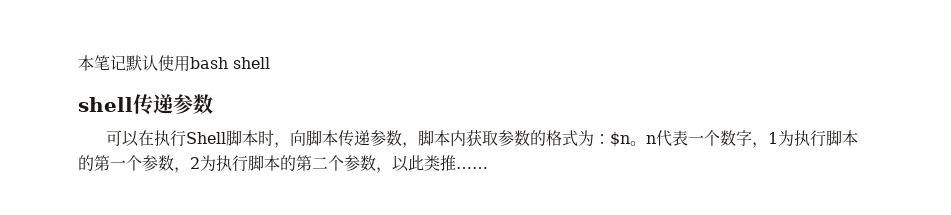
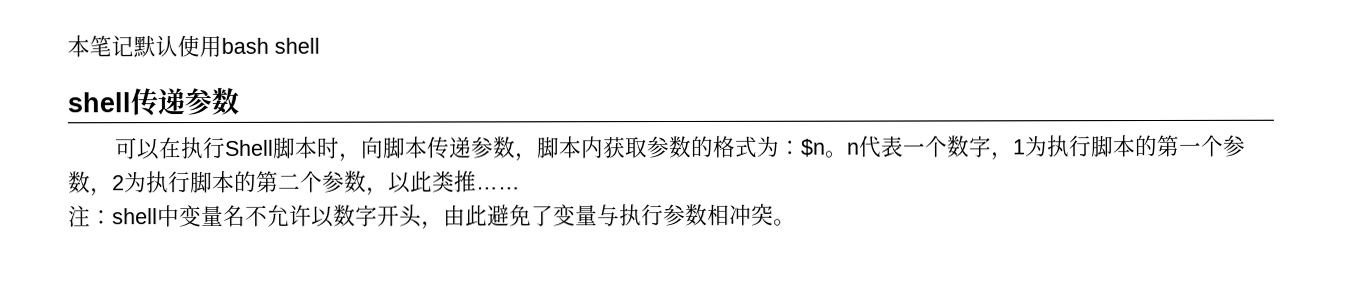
+ 注：shell中变量名不允许以数字开头，由此避免了变量与执行参数相冲突。

